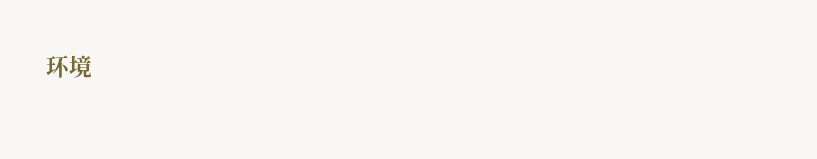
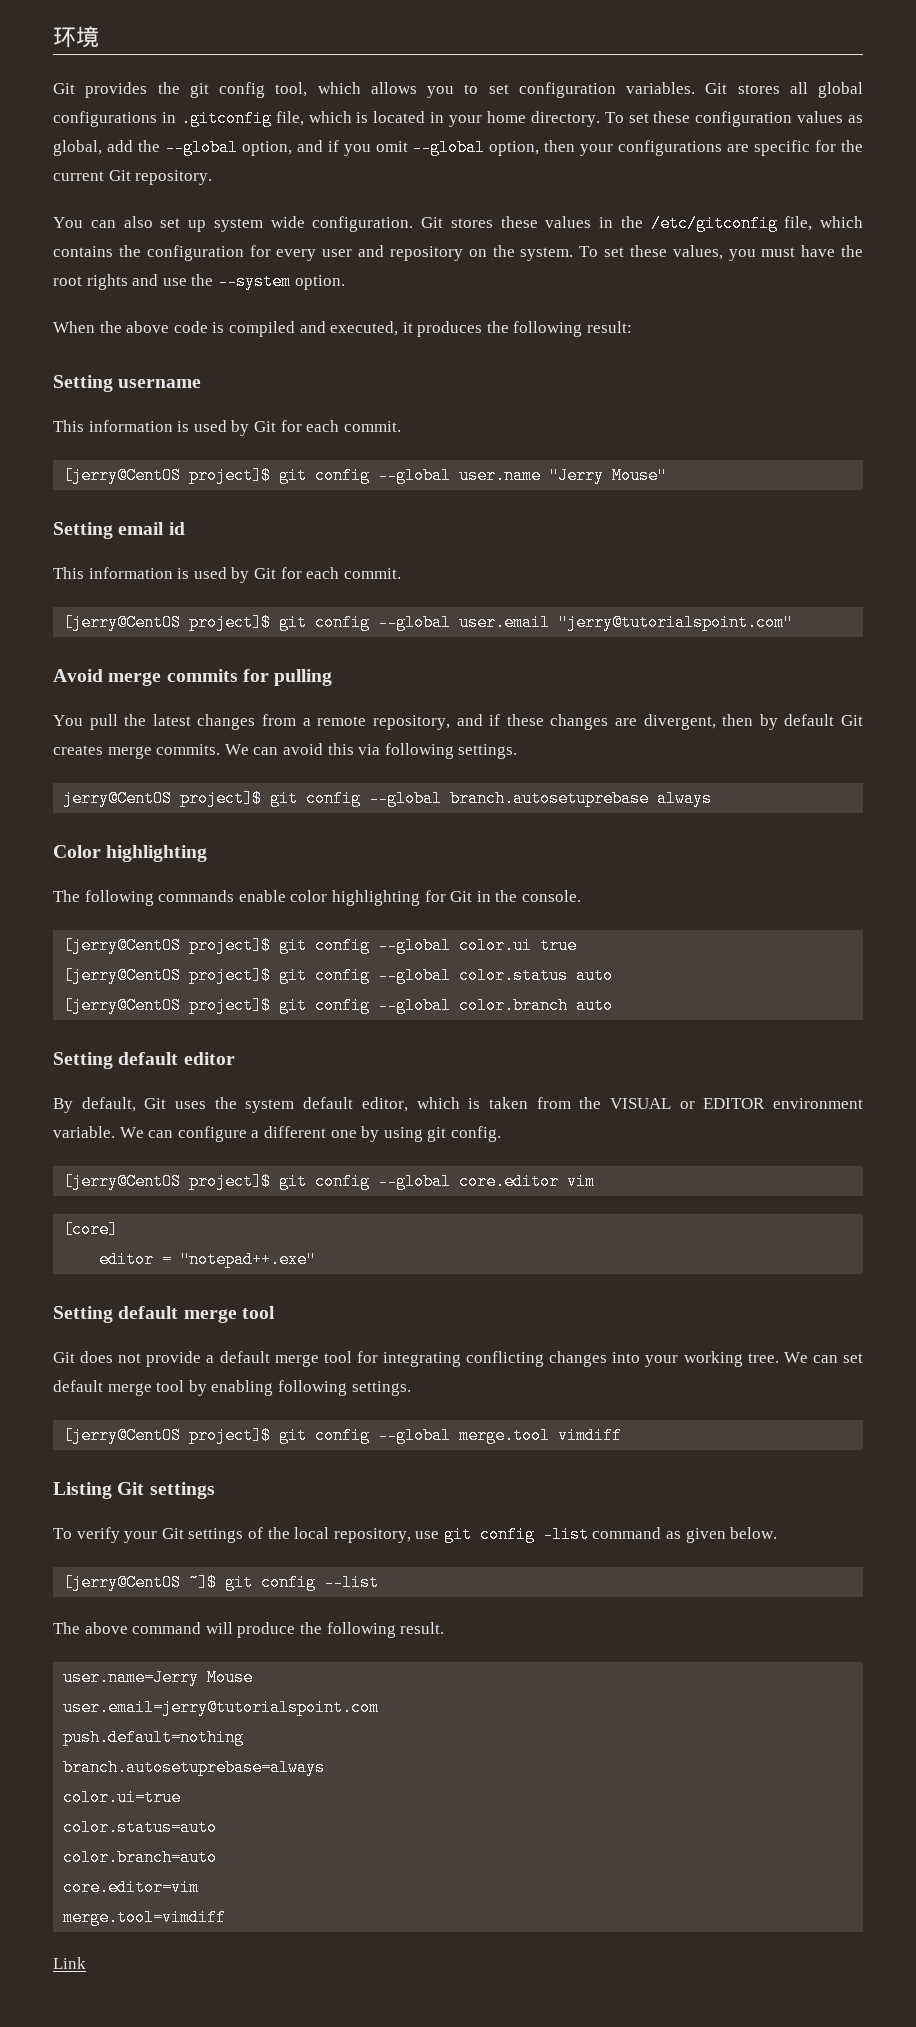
+ Git provides the git config tool, which allows you to set configuration variables. Git stores all global configurations in .gitconfig file, which is located in your home directory. To set these configuration values as global, add the --global option, and if you omit --global option, then your configurations are specific for the current Git repository.
+ You can also set up system wide configuration. Git stores these values in the /etc/gitconfig file, which contains the configuration for every user and repository on the system. To set these values, you must have the root rights and use the --system option.
+ When the above code is compiled and executed, it produces the following result:
+ Setting username
+ This information is used by Git for each commit.
+ [jerry@CentOS project]$ git config --global user.name "Jerry Mouse"
+ Setting email id
+ This information is used by Git for each commit.
+ [jerry@CentOS project]$ git config --global user.email "jerry@tutorialspoint.com"
+ Avoid merge commits for pulling
+ You pull the latest changes from a remote repository, and if these changes are divergent, then by default Git creates merge commits. We can avoid this via following settings.
+ jerry@CentOS project]$ git config --global branch.autosetuprebase always
+ Color highlighting
+ The following commands enable color highlighting for Git in the console.
+ [jerry@CentOS project]$ git config --global color.ui true
+ [jerry@CentOS project]$ git config --global color.status auto
+ [jerry@CentOS project]$ git config --global color.branch auto
+ Setting default editor
+ By default, Git uses the system default editor, which is taken from the VISUAL or EDITOR environment variable. We can configure a different one by using git config.
+ [jerry@CentOS project]$ git config --global core.editor vim
+ [core]
+ editor = "notepad++.exe"
+ Setting default merge tool
+ Git does not provide a default merge tool for integrating conflicting changes into your working tree. We can set default merge tool by enabling following settings.
+ [jerry@CentOS project]$ git config --global merge.tool vimdiff
+ Listing Git settings
+ To verify your Git settings of the local repository, use git config –list command as given below.
+ [jerry@CentOS ~]$ git config --list
+ The above command will produce the following result.
+ user.name=Jerry Mouse
+ user.email=jerry@tutorialspoint.com
+ push.default=nothing
+ branch.autosetuprebase=always
+ color.ui=true
+ color.status=auto
+ color.branch=auto
+ core.editor=vim
+ merge.tool=vimdiff
+ Link

